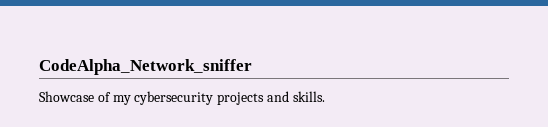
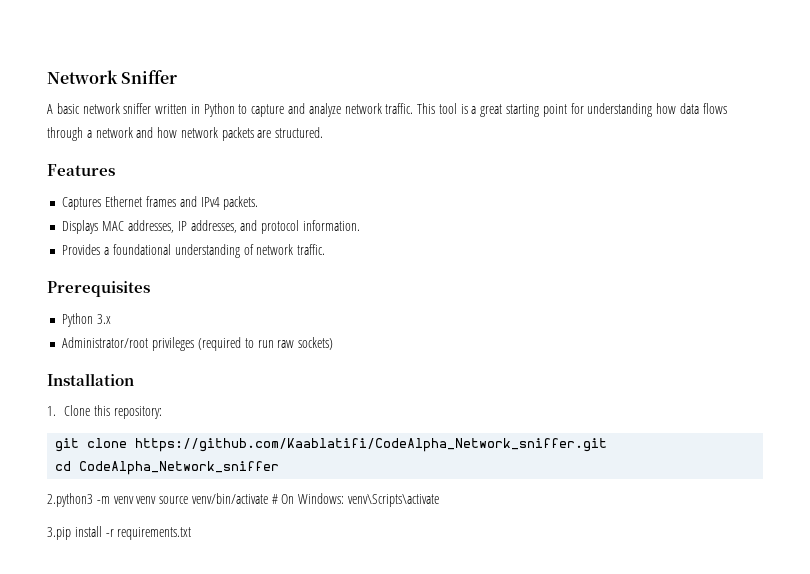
- CodeAlpha_Network_sniffer
- Showcase of my cybersecurity projects and skills.
+ Network Sniffer
+ A basic network sniffer written in Python to capture and analyze network traffic. This tool is a great starting point for understanding how data flows through a network and how network packets are structured.
+ Features
+ Captures Ethernet frames and IPv4 packets.
+ Displays MAC addresses, IP addresses, and protocol information.
+ Provides a foundational understanding of network traffic.
+ Prerequisites
+ Python 3.x
+ Administrator/root privileges (required to run raw sockets)
+ Installation
+ 1. Clone this repository:
+ git clone https://github.com/Kaablatifi/CodeAlpha_Network_sniffer.git
+ cd CodeAlpha_Network_sniffer
+ 2.python3 -m venv venv source venv/bin/activate # On Windows: venv\Scripts\activate
+ 3.pip install -r requirements.txt

